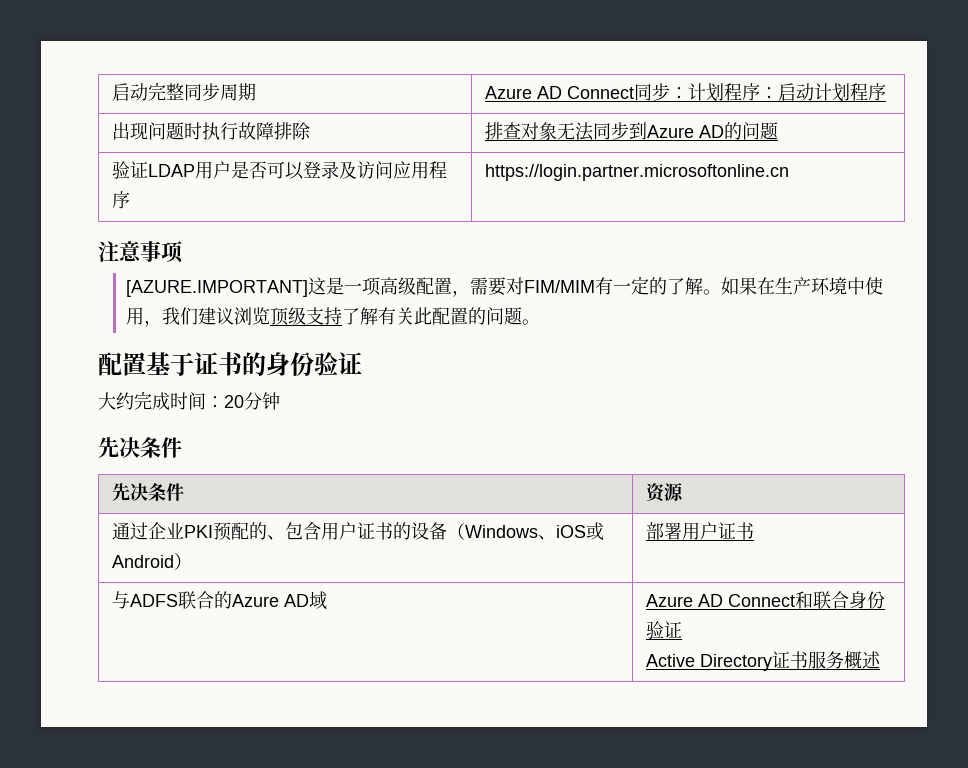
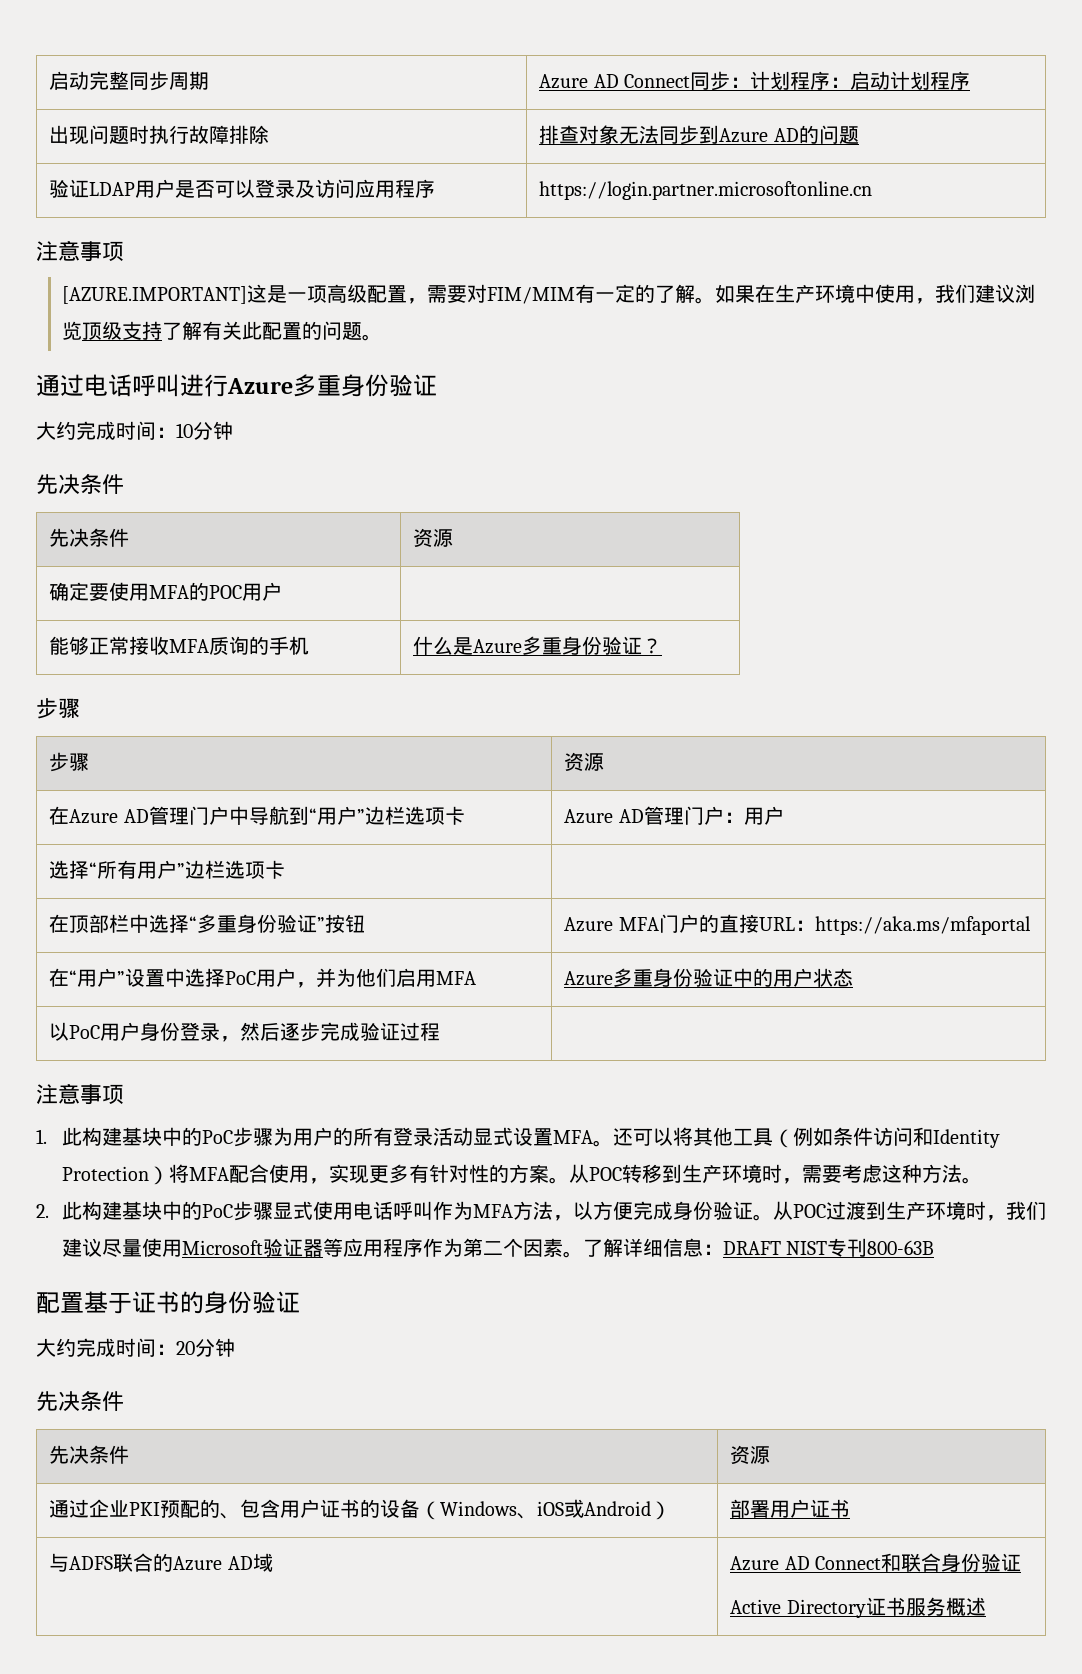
+ 通过电话呼叫进行Azure多重身份验证
+ 大约完成时间：10分钟
+ 先决条件
+ 先决条件 | 资源
+ 确定要使用MFA的POC用户 |
+ 能够正常接收MFA质询的手机 | 什么是Azure多重身份验证？
+ 步骤
+ 步骤 | 资源
+ 在Azure AD管理门户中导航到“用户”边栏选项卡 | Azure AD管理门户：用户
+ 选择“所有用户”边栏选项卡 |
+ 在顶部栏中选择“多重身份验证”按钮 | Azure MFA门户的直接URL：https://aka.ms/mfaportal
+ 在“用户”设置中选择PoC用户，并为他们启用MFA | Azure多重身份验证中的用户状态
+ 以PoC用户身份登录，然后逐步完成验证过程 |
+ 注意事项
+ 1.此构建基块中的PoC步骤为用户的所有登录活动显式设置MFA。还可以将其他工具（例如条件访问和Identity Protection）将MFA配合使用，实现更多有针对性的方案。从POC转移到生产环境时，需要考虑这种方法。
+ 2.此构建基块中的PoC步骤显式使用电话呼叫作为MFA方法，以方便完成身份验证。从POC过渡到生产环境时，我们建议尽量使用Microsoft验证器等应用程序作为第二个因素。了解详细信息：DRAFT NIST专刊800-63B

